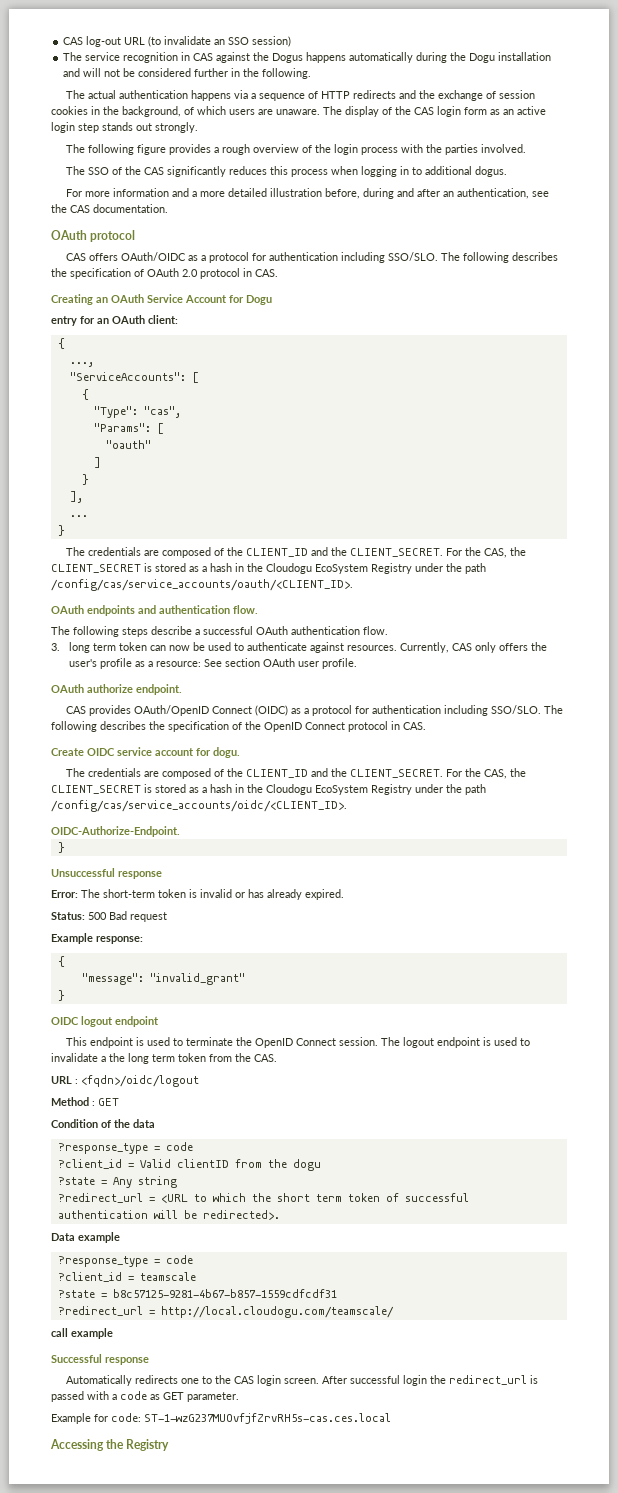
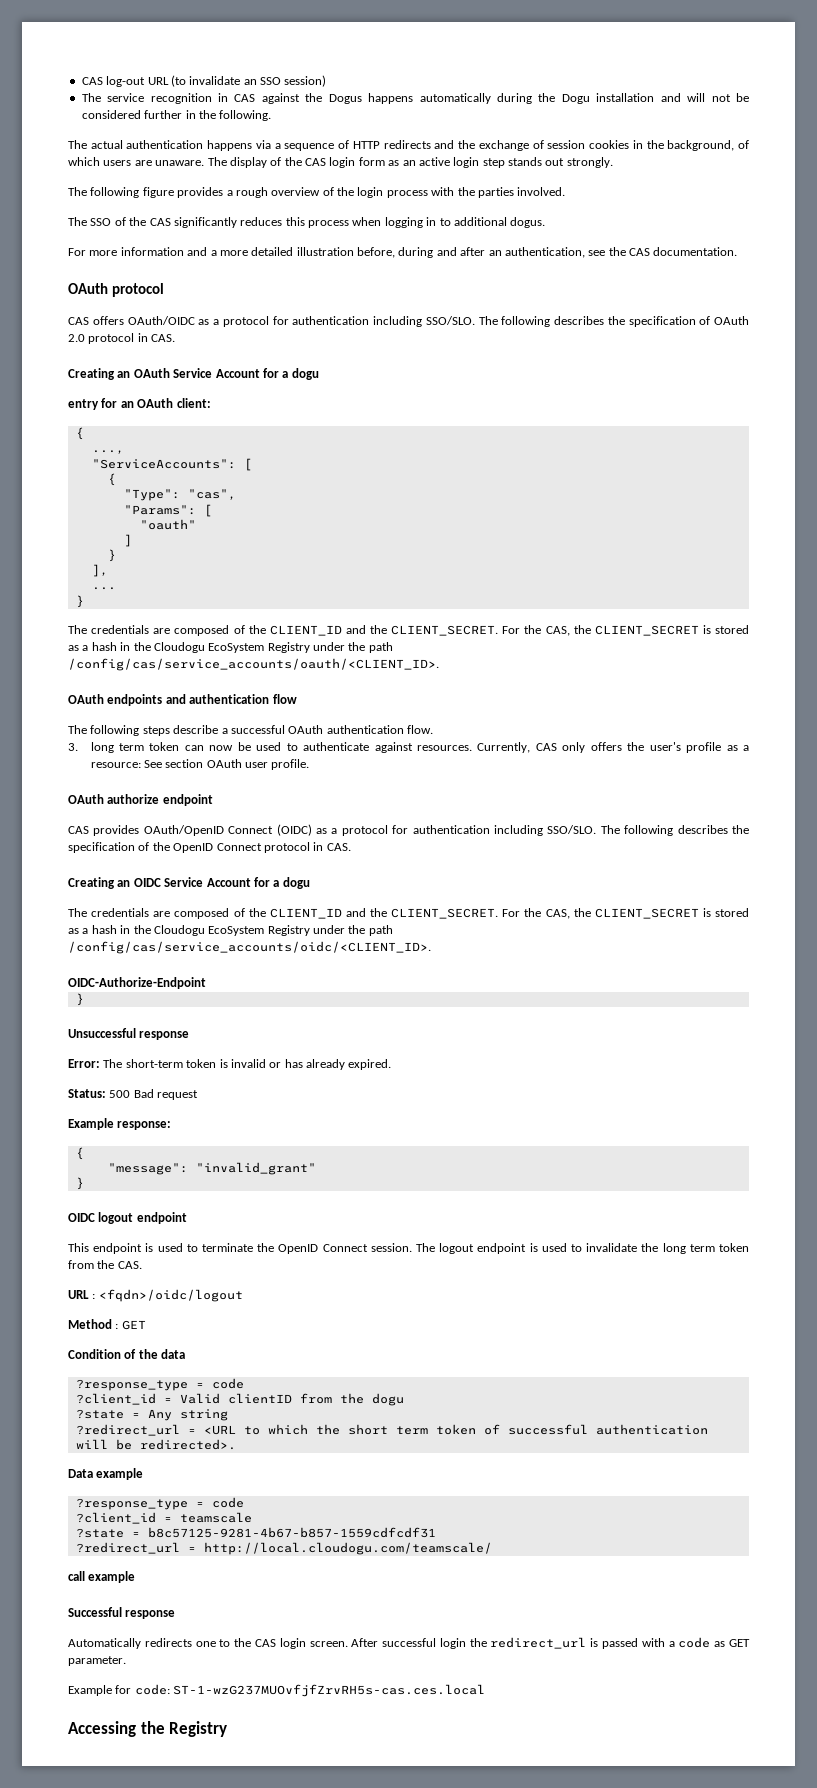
- Creating an OAuth Service Account for Dogu
+ Creating an OAuth Service Account for a dogu
- OAuth endpoints and authentication flow.
+ OAuth endpoints and authentication flow
- OAuth authorize endpoint.
+ OAuth authorize endpoint
- Create OIDC service account for dogu.
+ Creating an OIDC Service Account for a dogu
- OIDC-Authorize-Endpoint.
+ OIDC-Authorize-Endpoint
- The logout endpoint is used to invalidate a the long term token from the CAS.
+ The logout endpoint is used to invalidate the long term token from the CAS.

